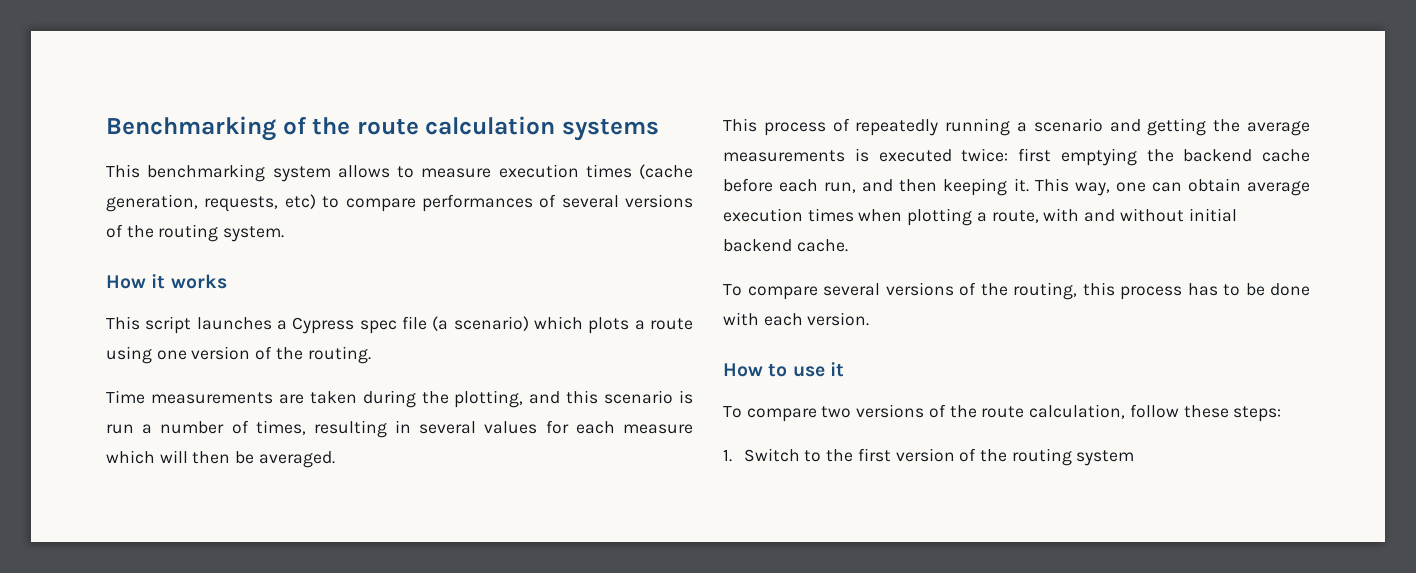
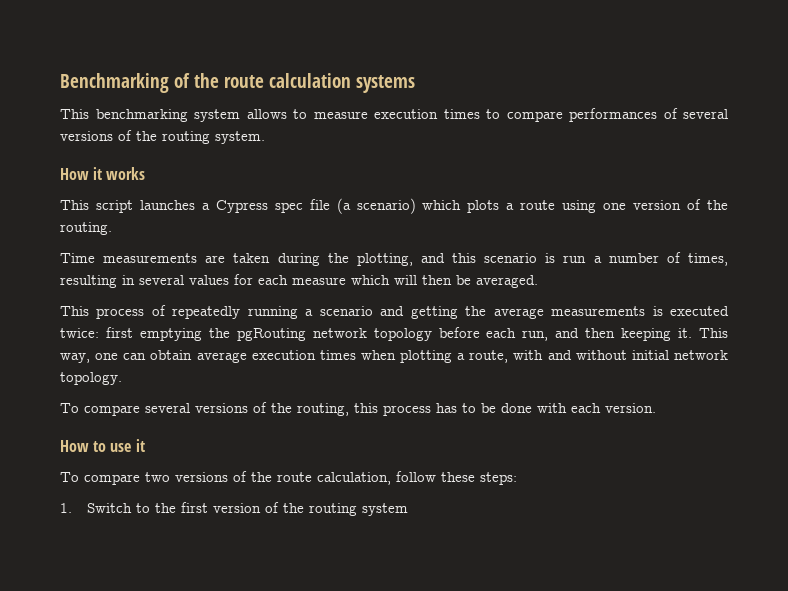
- This benchmarking system allows to measure execution times (cache generation, requests, etc) to compare performances of several versions of the routing system.
+ This benchmarking system allows to measure execution times to compare performances of several versions of the routing system.
- This process of repeatedly running a scenario and getting the average measurements is executed twice: first emptying the backend cache before each run, and then keeping it.
+ This process of repeatedly running a scenario and getting the average measurements is executed twice: first emptying the pgRouting network topology before each run, and then keeping it.
- This way, one can obtain average execution times when plotting a route, with and without initial backend cache.
+ This way, one can obtain average execution times when plotting a route, with and without initial network topology.

